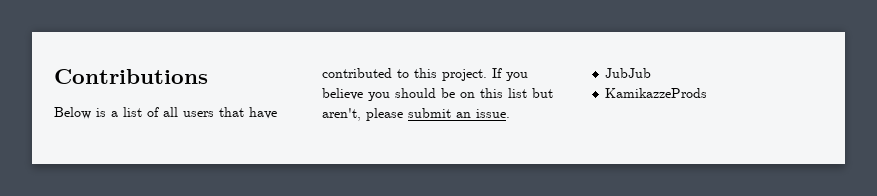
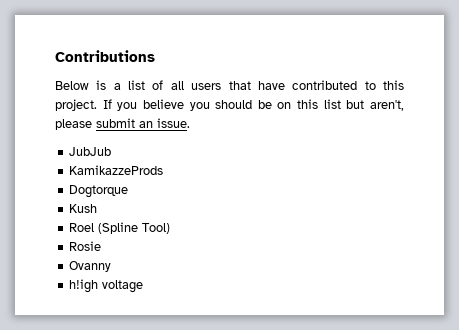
+ Dogtorque
+ Kush
+ Roel (Spline Tool)
+ Rosie
+ Ovanny
+ h!igh voltage

